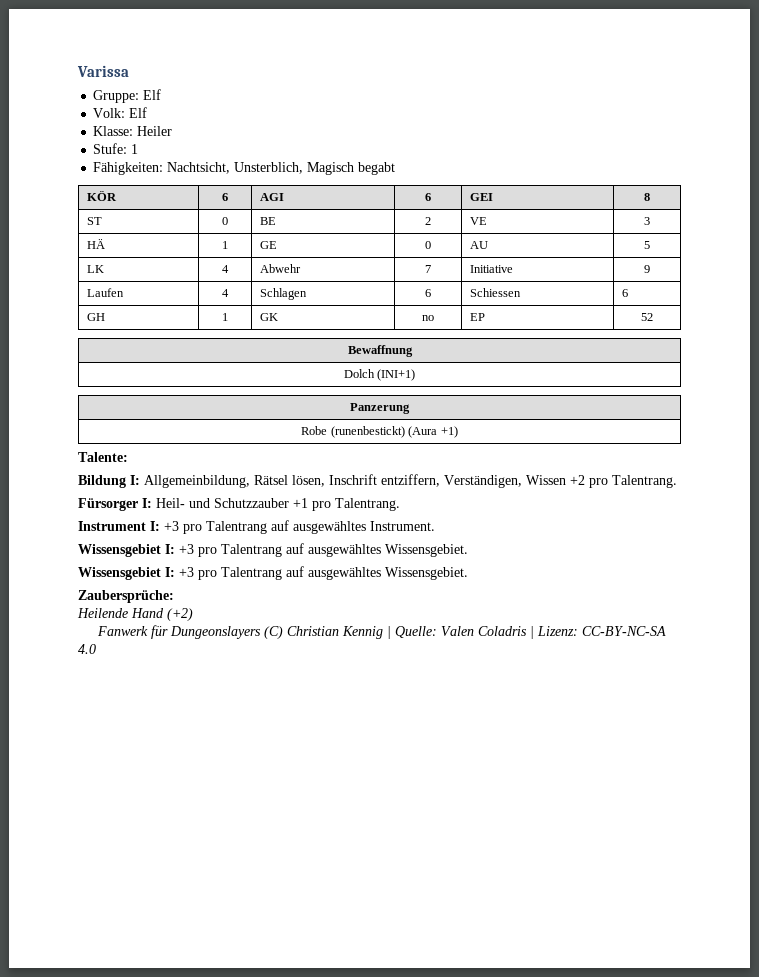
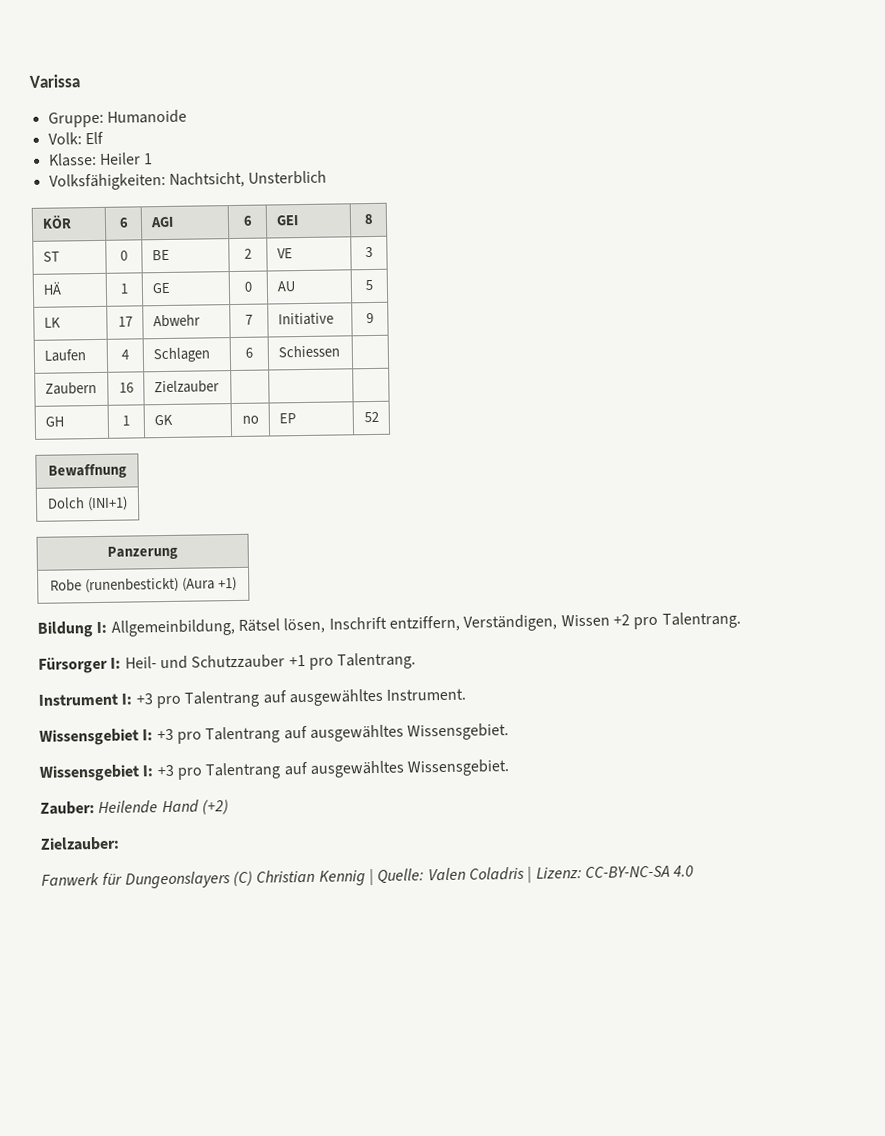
- Gruppe: Elf
+ Gruppe: Humanoide
- Klasse: Heiler
- Stufe: 1
- Fähigkeiten: Nachtsicht, Unsterblich, Magisch begabt
+ Klasse: Heiler 1
+ Volksfähigkeiten: Nachtsicht, Unsterblich
- LK | 4 | Abwehr | 7 | Initiative | 9
+ LK | 17 | Abwehr | 7 | Initiative | 9
- Laufen | 4 | Schlagen | 6 | Schiessen | 6
+ Laufen | 4 | Schlagen | 6 | Schiessen |
+ Zaubern | 16 | Zielzauber | | |
- Talente:
- Zaubersprüche:
- Heilende Hand (+2)
+ Zauber: Heilende Hand (+2)
+ Zielzauber:

